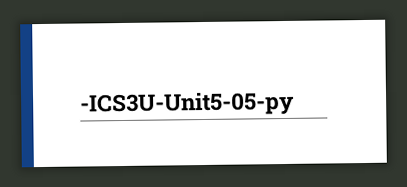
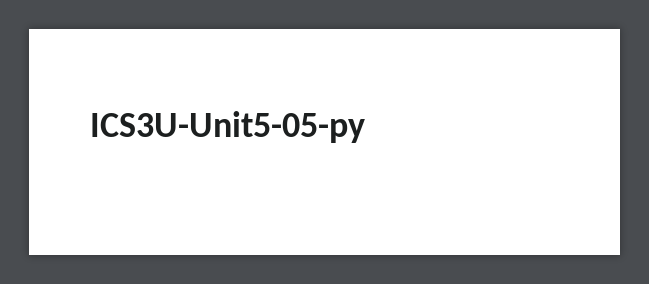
- -ICS3U-Unit5-05-py
+ ICS3U-Unit5-05-py

